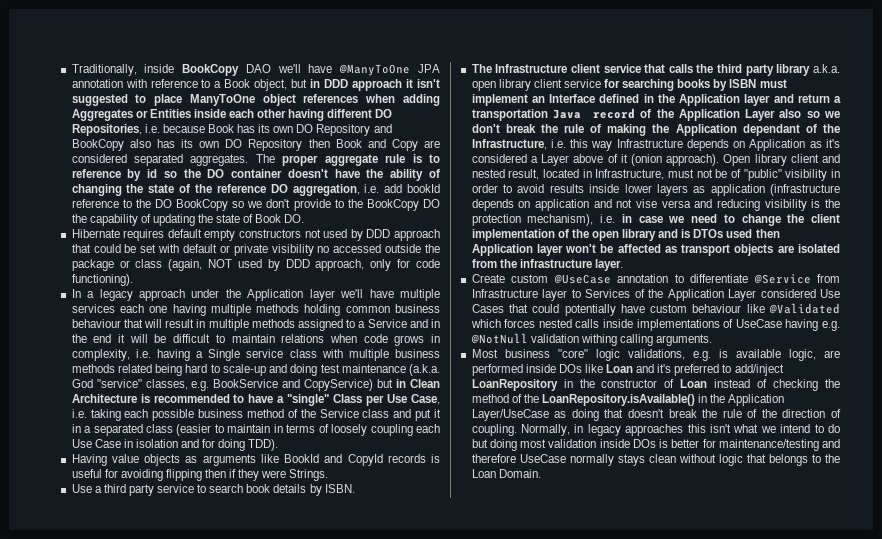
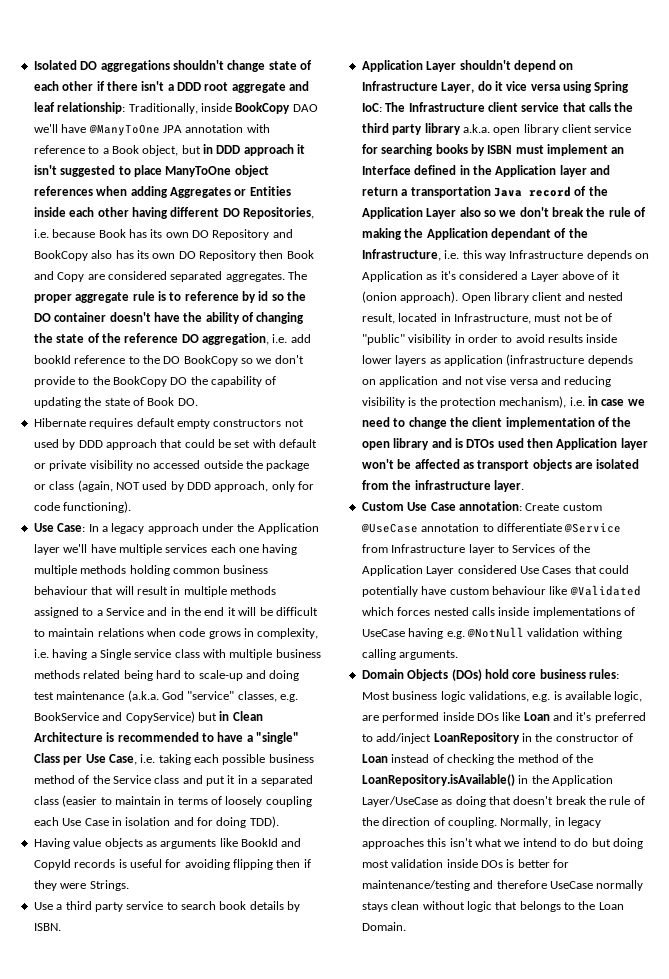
+ Isolated DO aggregations shouldn't change state of each other if there isn't a DDD root aggregate and leaf relationship:
+ Use Case:
+ Application Layer shouldn't depend on Infrastructure Layer, do it vice versa using Spring IoC:
- Create custom @UseCase annotation to differentiate @Service from Infrastructure layer to Services of the Application Layer considered Use Cases that could potentially have custom behaviour like @Validated which forces nested calls inside implementations of UseCase having e.g. @NotNull validation withing calling arguments.
+ Custom Use Case annotation: Create custom @UseCase annotation to differentiate @Service from Infrastructure layer to Services of the Application Layer considered Use Cases that could potentially have custom behaviour like @Validated which forces nested calls inside implementations of UseCase having e.g. @NotNull validation withing calling arguments.
- Most business "core" logic validations, e.g. is available logic, are performed inside DOs like Loan and it's preferred to add/inject LoanRepository in the constructor of Loan instead of checking the method of the LoanRepository.isAvailable() in the Application Layer/UseCase as doing that doesn't break the rule of the direction of coupling.
+ Domain Objects (DOs) hold core business rules: Most business logic validations, e.g. is available logic, are performed inside DOs like Loan and it's preferred to add/inject LoanRepository in the constructor of Loan instead of checking the method of the LoanRepository.isAvailable() in the Application Layer/UseCase as doing that doesn't break the rule of the direction of coupling.

